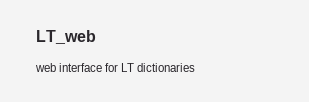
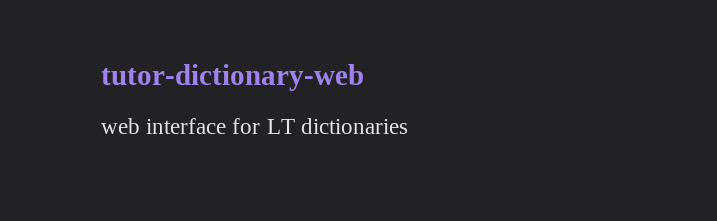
- LT_web
+ tutor-dictionary-web

